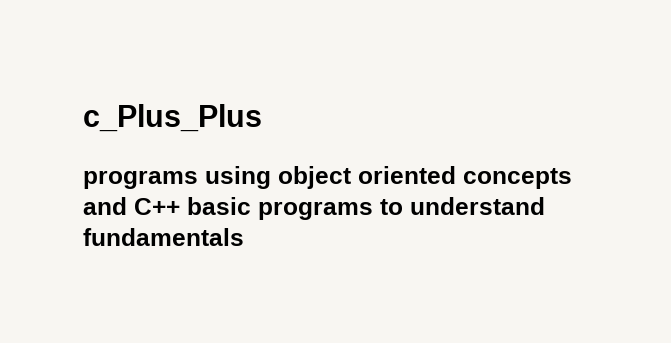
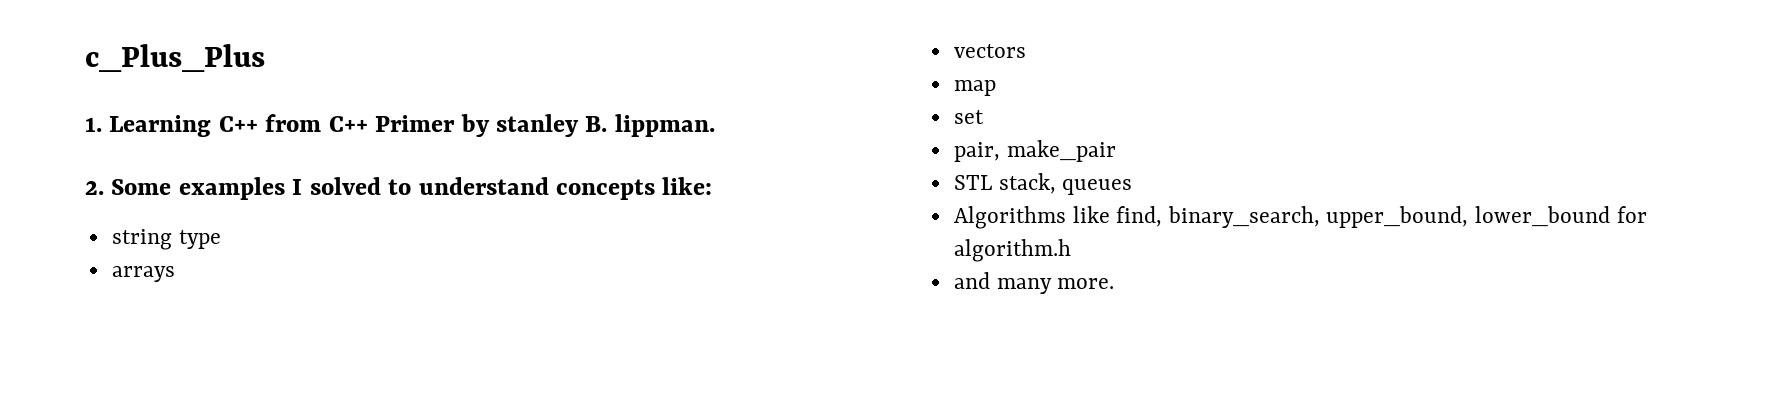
- programs using object oriented concepts and C++ basic programs to understand fundamentals
+ 1. Learning C++ from C++ Primer by stanley B. lippman.
+ 2. Some examples I solved to understand concepts like:
+ string type
+ arrays
+ vectors
+ map
+ set
+ pair, make_pair
+ STL stack, queues
+ Algorithms like find, binary_search, upper_bound, lower_bound for algorithm.h
+ and many more.

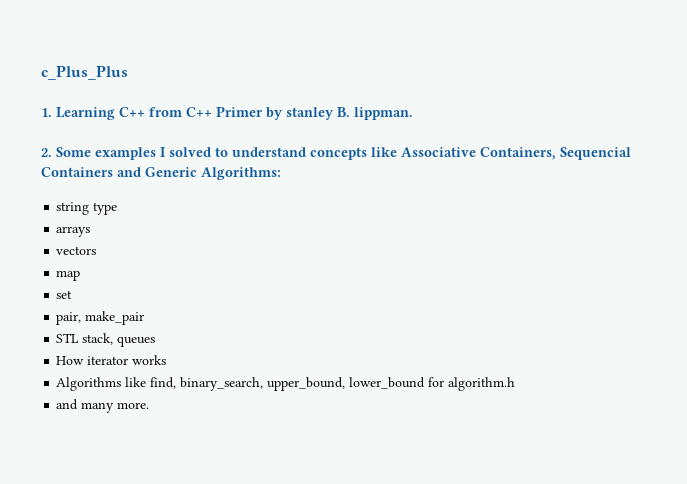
- 2. Some examples I solved to understand concepts like:
+ 2. Some examples I solved to understand concepts like Associative Containers, Sequencial Containers and Generic Algorithms:
+ How iterator works

